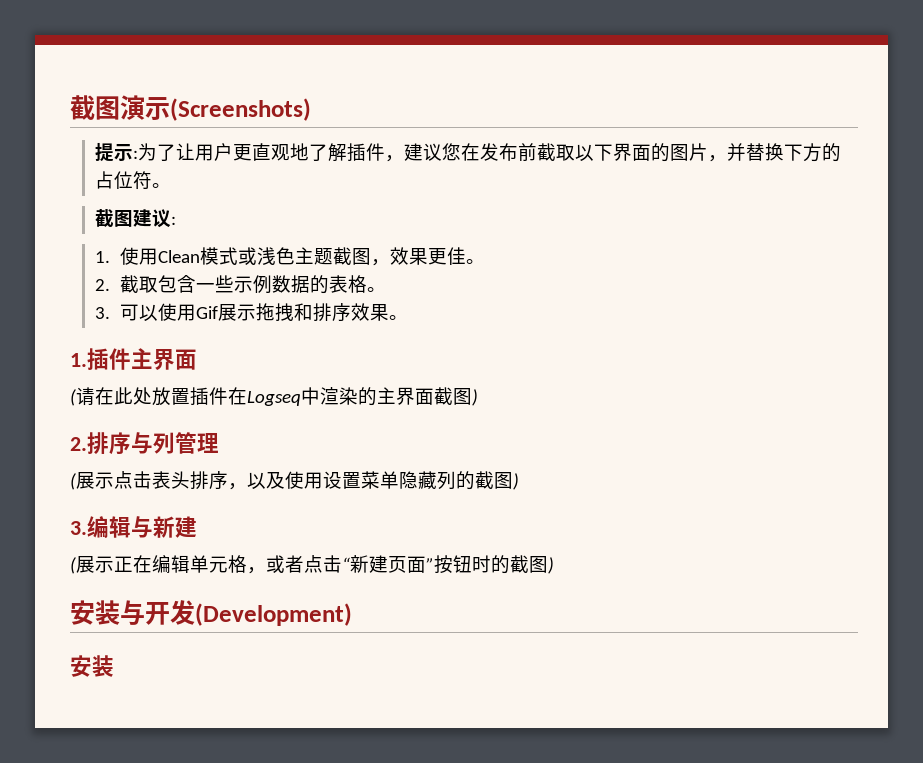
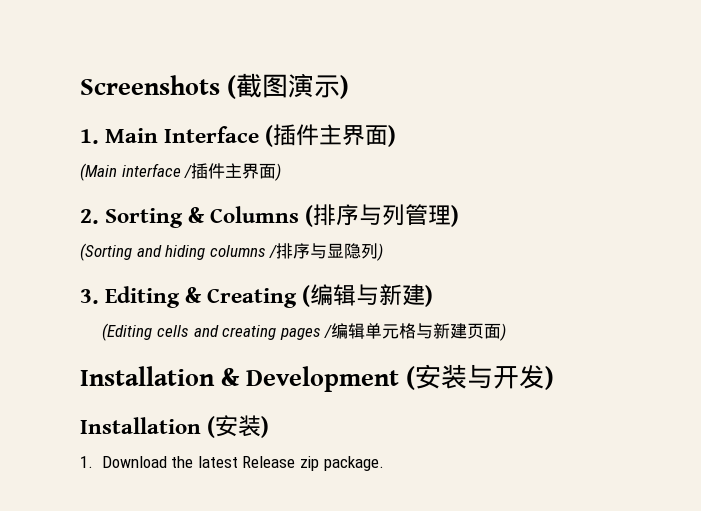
- 截图演示(Screenshots)
- 提示:为了让用户更直观地了解插件，建议您在发布前截取以下界面的图片，并替换下方的占位符。
- 截图建议:
- 1.使用Clean模式或浅色主题截图，效果更佳。
- 2.截取包含一些示例数据的表格。
- 3.可以使用Gif展示拖拽和排序效果。
- 1.插件主界面
- (请在此处放置插件在Logseq中渲染的主界面截图)
- 2.排序与列管理
- (展示点击表头排序，以及使用设置菜单隐藏列的截图)
- 3.编辑与新建
- (展示正在编辑单元格，或者点击“新建页面”按钮时的截图)
- 安装与开发(Development)
- 安装
+ Screenshots (截图演示)
+ 1. Main Interface (插件主界面)
+ (Main interface /插件主界面)
+ 2. Sorting & Columns (排序与列管理)
+ (Sorting and hiding columns /排序与显隐列)
+ 3. Editing & Creating (编辑与新建)
+ (Editing cells and creating pages /编辑单元格与新建页面)
+ Installation & Development (安装与开发)
+ Installation (安装)
+ 1. Download the latest Release zip package.

